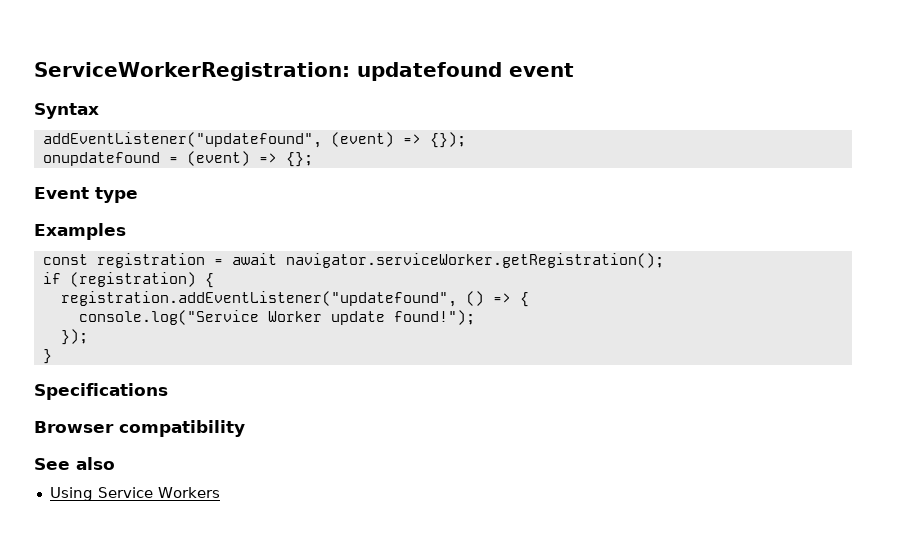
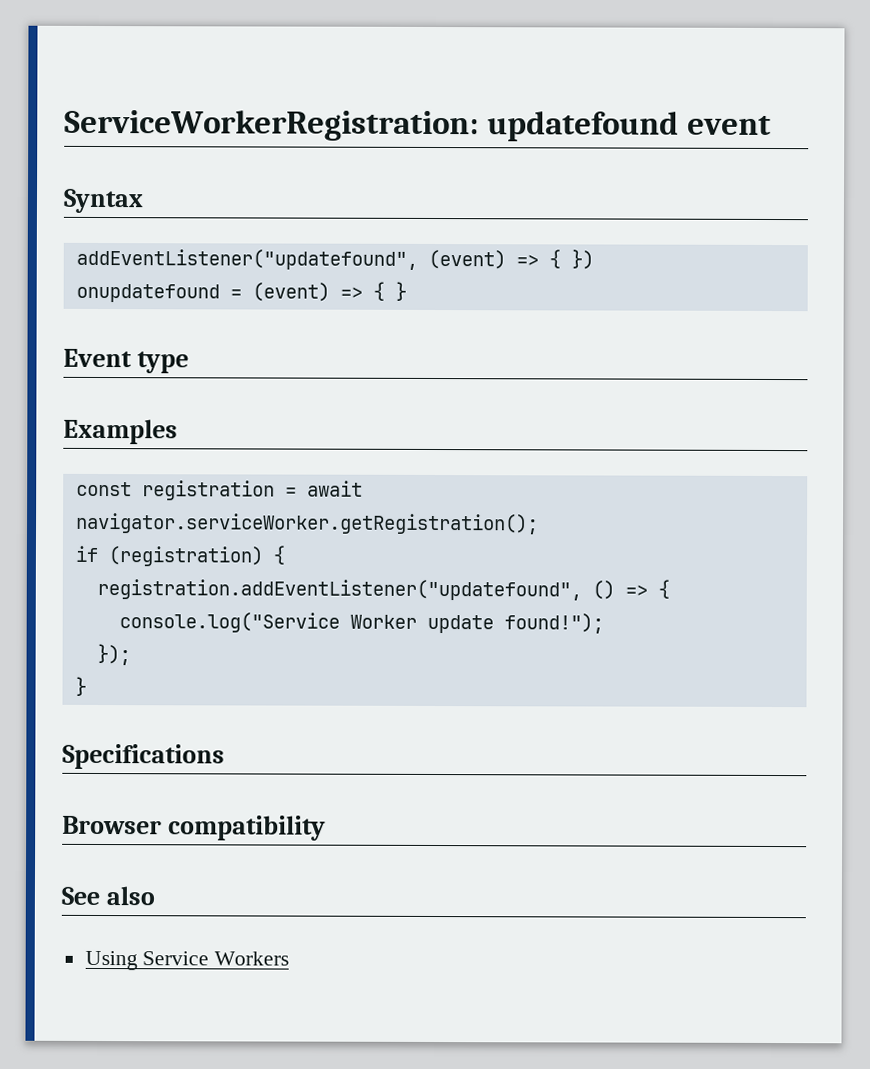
- addEventListener("updatefound", (event) => {});
+ addEventListener("updatefound", (event) => { })
- onupdatefound = (event) => {};
+ onupdatefound = (event) => { }

